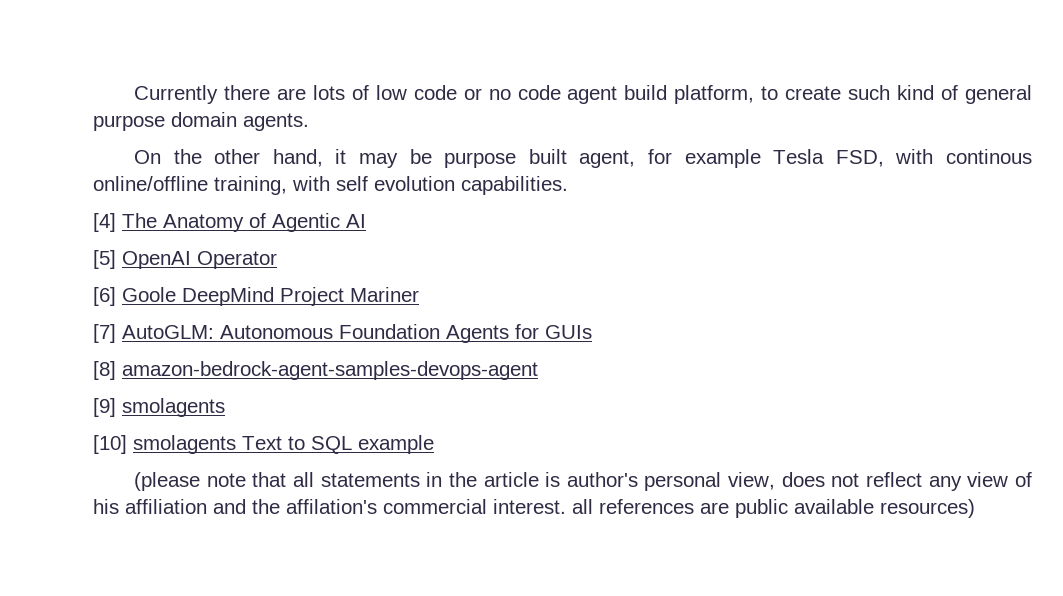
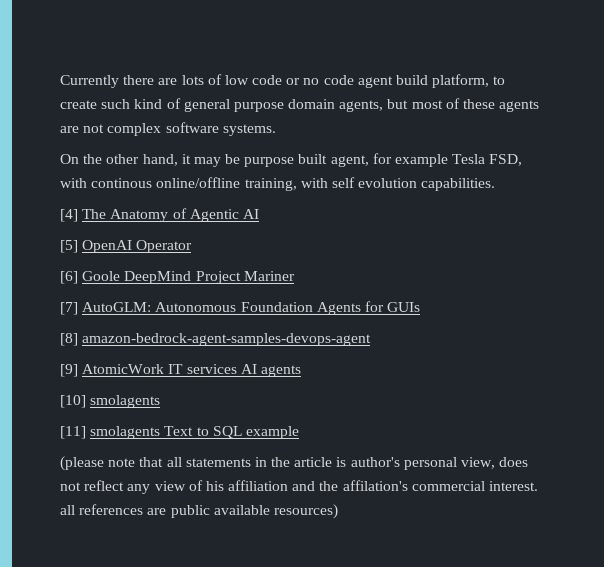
- Currently there are lots of low code or no code agent build platform, to create such kind of general purpose domain agents.
+ Currently there are lots of low code or no code agent build platform, to create such kind of general purpose domain agents, but most of these agents are not complex software systems.
- [9] smolagents
+ [9] AtomicWork IT services AI agents
+ [10] smolagents
- [10] smolagents Text to SQL example
+ [11] smolagents Text to SQL example

